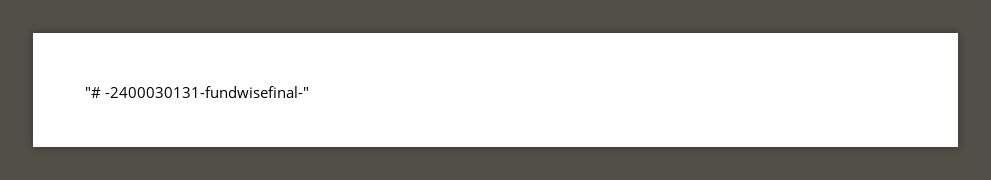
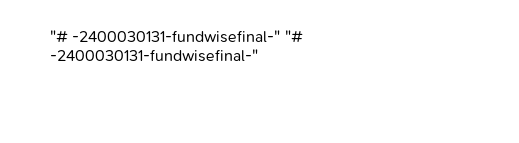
- "# -2400030131-fundwisefinal-"
+ "# -2400030131-fundwisefinal-" "# -2400030131-fundwisefinal-"

